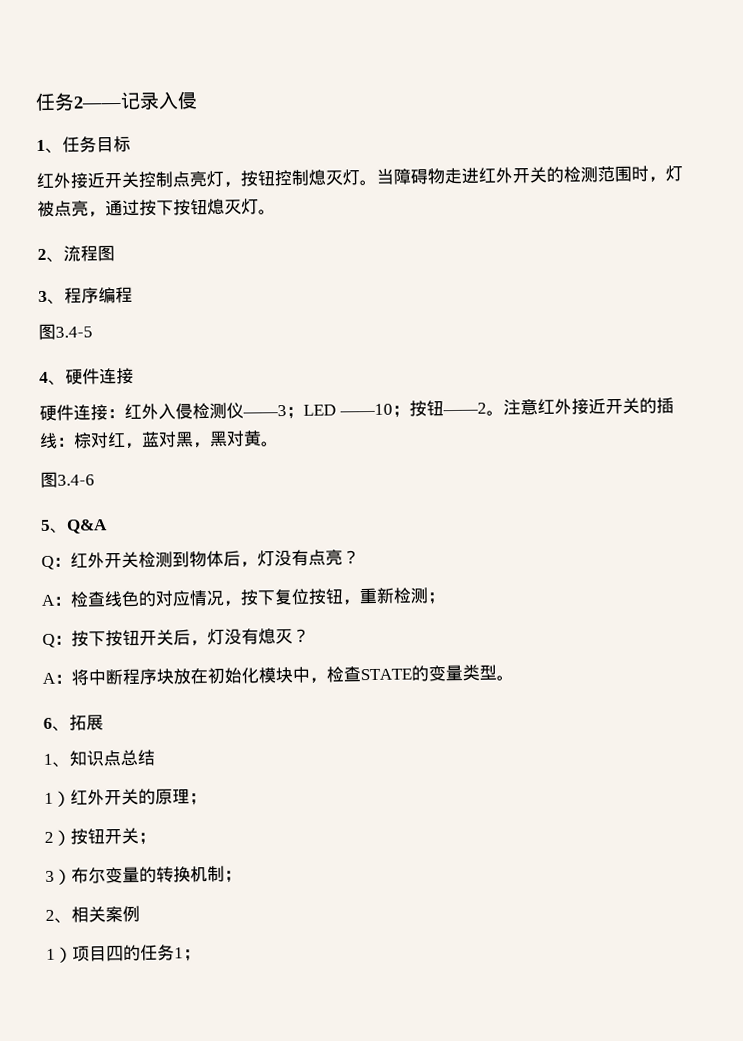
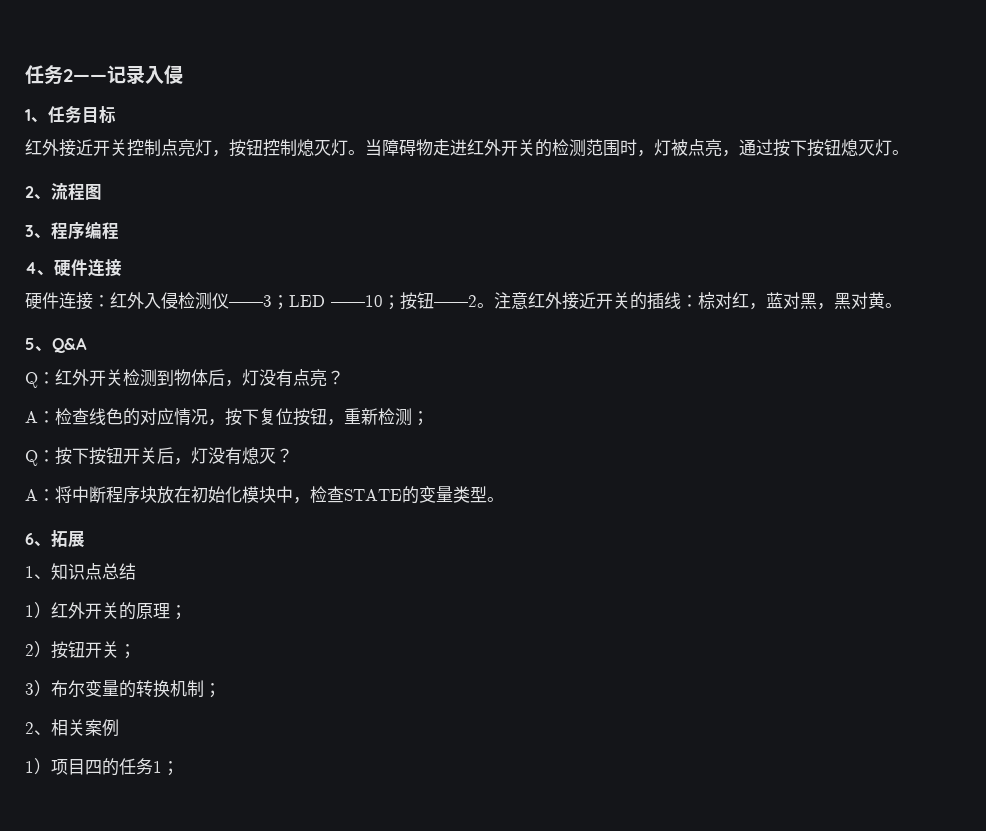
- 图3.4-5
- 图3.4-6

